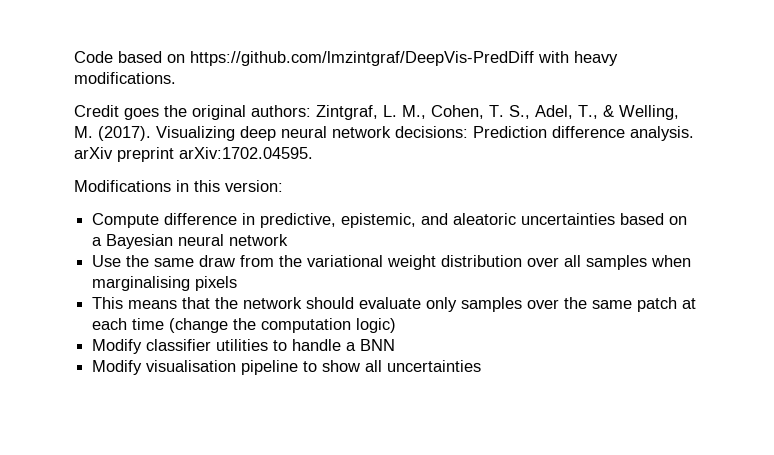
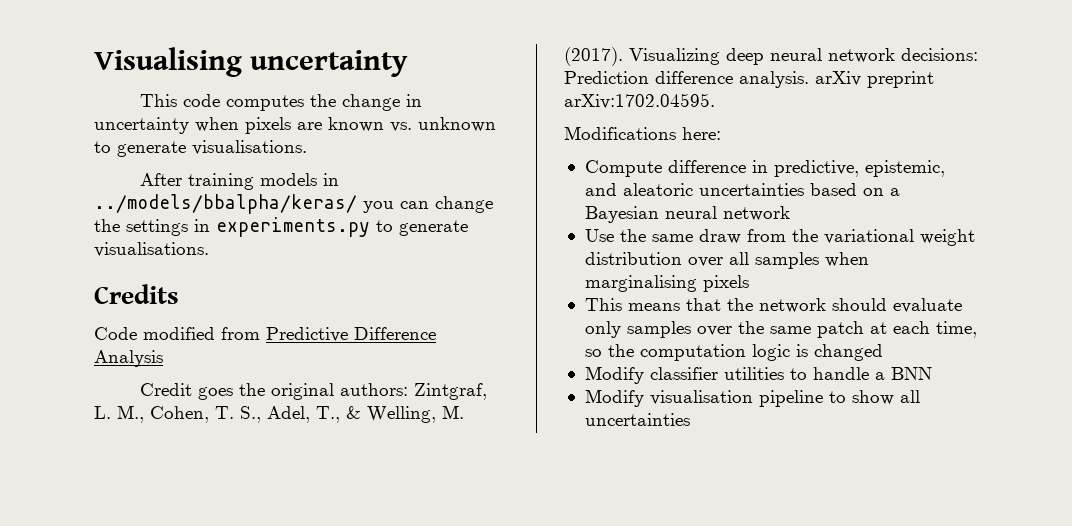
- Code based on https://github.com/lmzintgraf/DeepVis-PredDiff with heavy modifications.
+ Visualising uncertainty
+ This code computes the change in uncertainty when pixels are known vs. unknown to generate visualisations.
+ After training models in ../models/bbalpha/keras/ you can change the settings in experiments.py to generate visualisations.
+ Credits
+ Code modified from Predictive Difference Analysis
- Modifications in this version:
+ Modifications here:
- This means that the network should evaluate only samples over the same patch at each time (change the computation logic)
+ This means that the network should evaluate only samples over the same patch at each time, so the computation logic is changed

